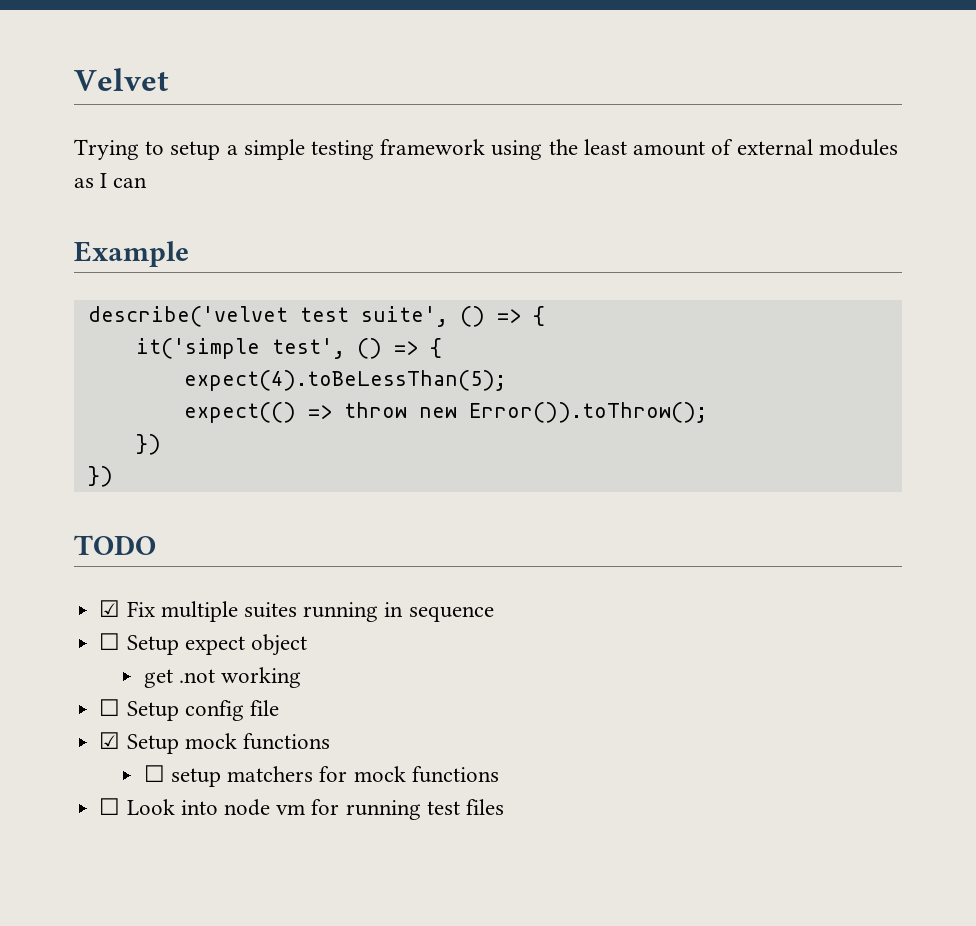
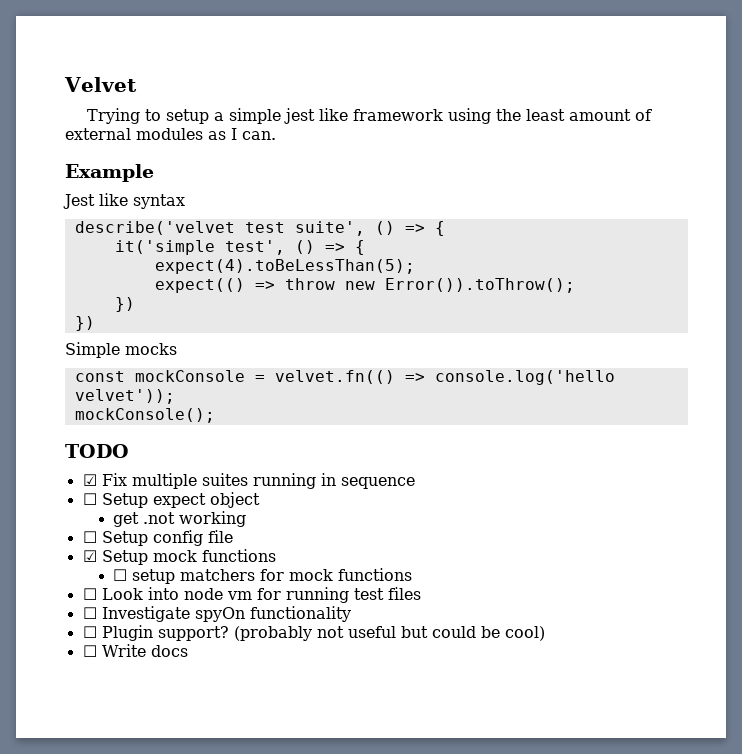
- Trying to setup a simple testing framework using the least amount of external modules as I can
+ Trying to setup a simple jest like framework using the least amount of external modules as I can.
+ Jest like syntax
+ Simple mocks
+ const mockConsole = velvet.fn(() => console.log('hello velvet'));
+ mockConsole();
+ ☐ Investigate spyOn functionality
+ ☐ Plugin support? (probably not useful but could be cool)
+ ☐ Write docs

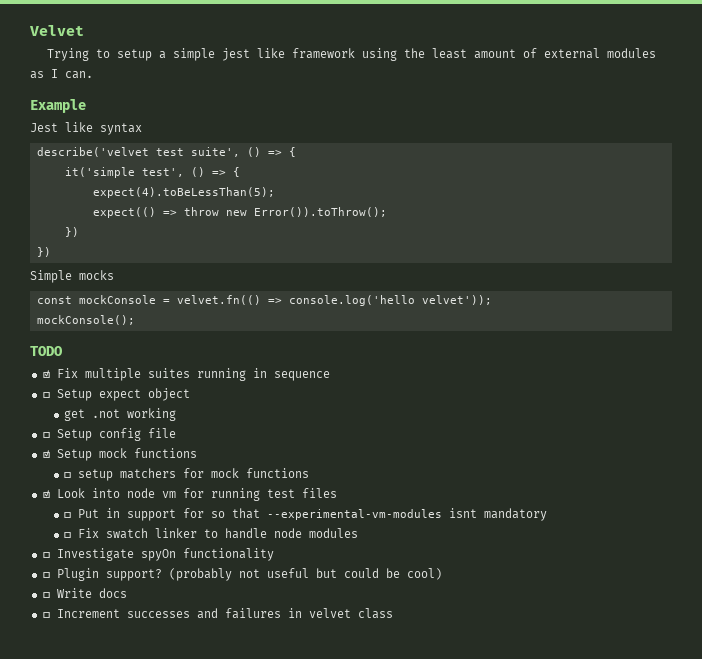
- ☐ Look into node vm for running test files
+ ☑ Look into node vm for running test files
+ ☐ Put in support for so that --experimental-vm-modules isnt mandatory
+ ☐ Fix swatch linker to handle node modules
+ ☐ Increment successes and failures in velvet class

